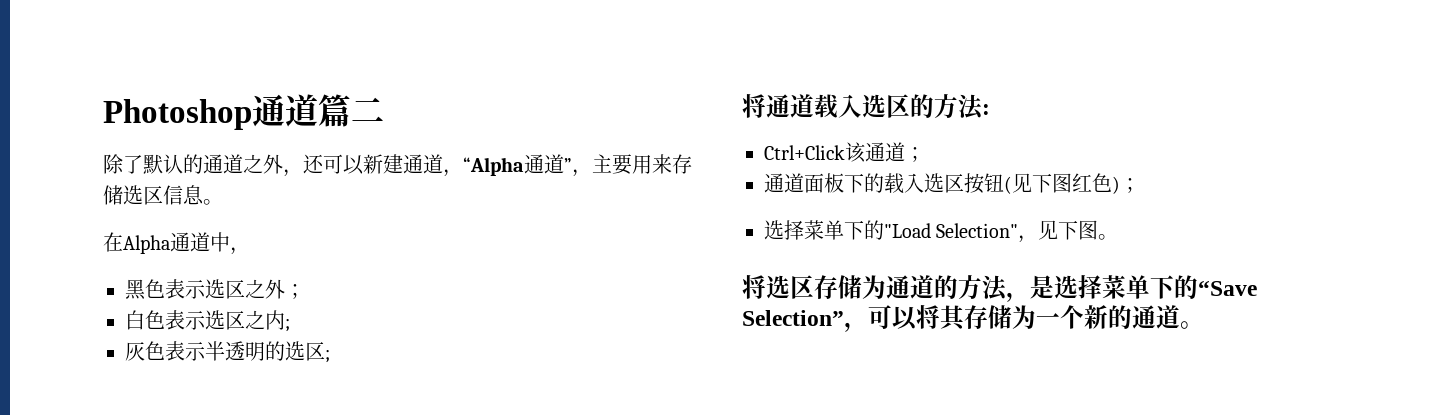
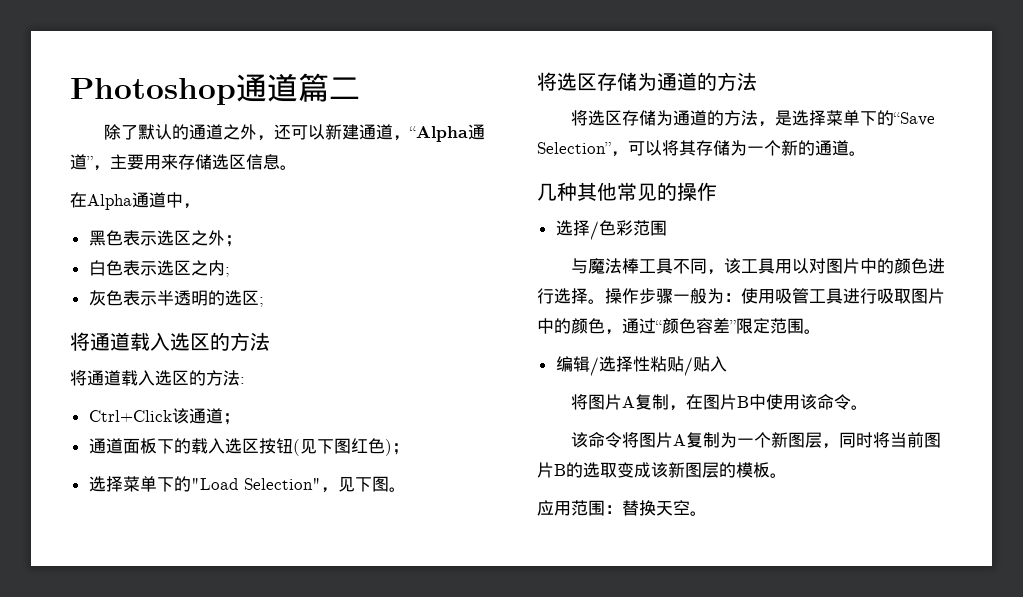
  灰色表示半透明的选区;
+ 将通道载入选区的方法
  选择菜单下的"Load Selection"，见下图。
+ 将选区存储为通道的方法
+ 几种其他常见的操作
+ 选择/色彩范围
+ 与魔法棒工具不同，该工具用以对图片中的颜色进行选择。操作步骤一般为：使用吸管工具进行吸取图片中的颜色，通过“颜色容差”限定范围。
+ 编辑/选择性粘贴/贴入
+ 将图片A复制，在图片B中使用该命令。
+ 该命令将图片A复制为一个新图层，同时将当前图片B的选取变成该新图层的模板。
+ 应用范围：替换天空。

